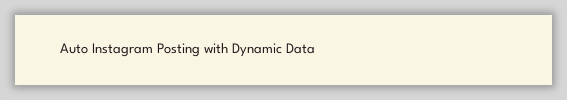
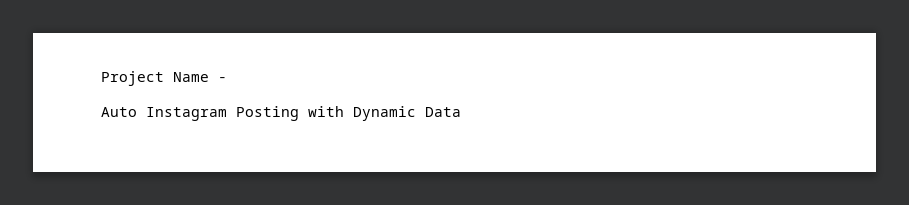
+ Project Name -

